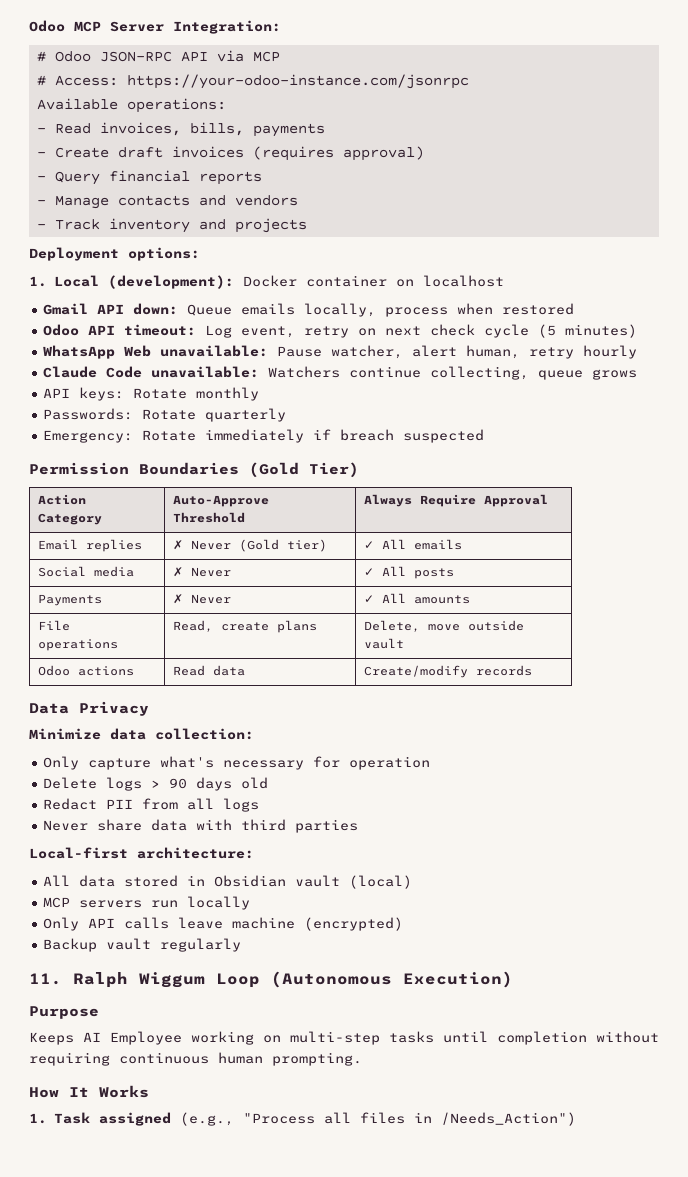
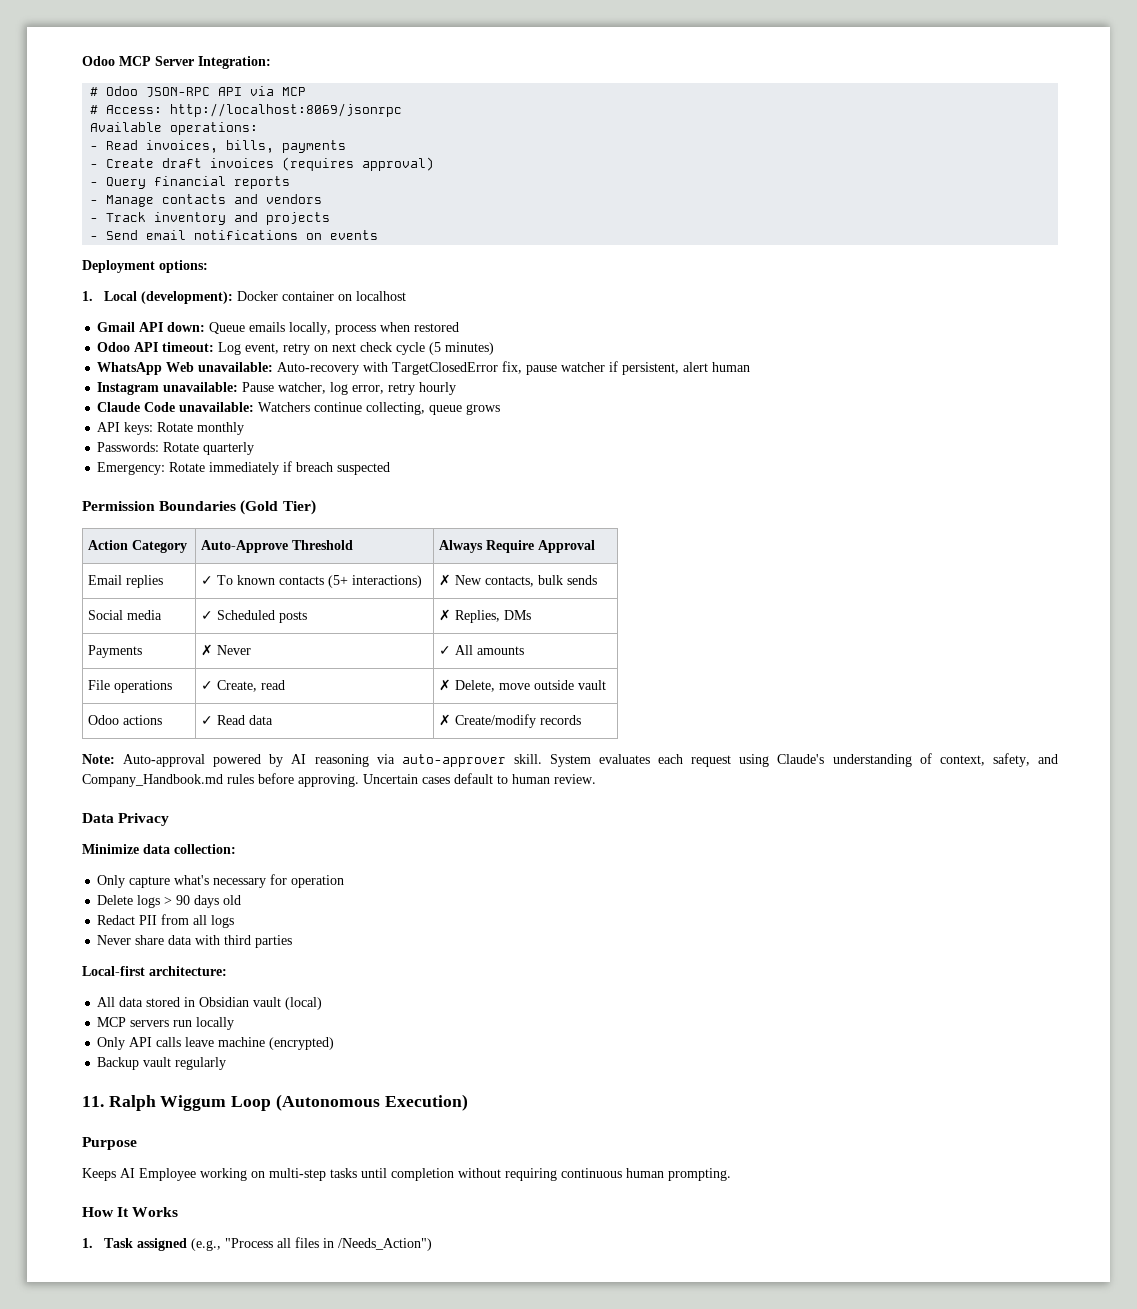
- # Access: https://your-odoo-instance.com/jsonrpc
+ # Access: http://localhost:8069/jsonrpc
+ - Send email notifications on events
- WhatsApp Web unavailable: Pause watcher, alert human, retry hourly
+ WhatsApp Web unavailable: Auto-recovery with TargetClosedError fix, pause watcher if persistent, alert human
+ Instagram unavailable: Pause watcher, log error, retry hourly
- Email replies | ✗ Never (Gold tier) | ✓ All emails
- Social media | ✗ Never | ✓ All posts
+ Email replies | ✓ To known contacts (5+ interactions) | ✗ New contacts, bulk sends
+ Social media | ✓ Scheduled posts | ✗ Replies, DMs
- File operations | Read, create plans | Delete, move outside vault
+ File operations | ✓ Create, read | ✗ Delete, move outside vault
- Odoo actions | Read data | Create/modify records
+ Odoo actions | ✓ Read data | ✗ Create/modify records
+ Note: Auto-approval powered by AI reasoning via auto-approver skill. System evaluates each request using Claude's understanding of context, safety, and Company_Handbook.md rules before approving. Uncertain cases default to human review.

